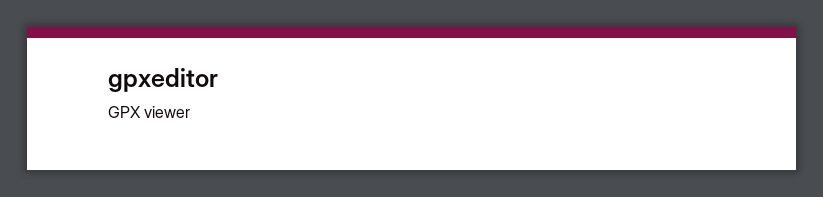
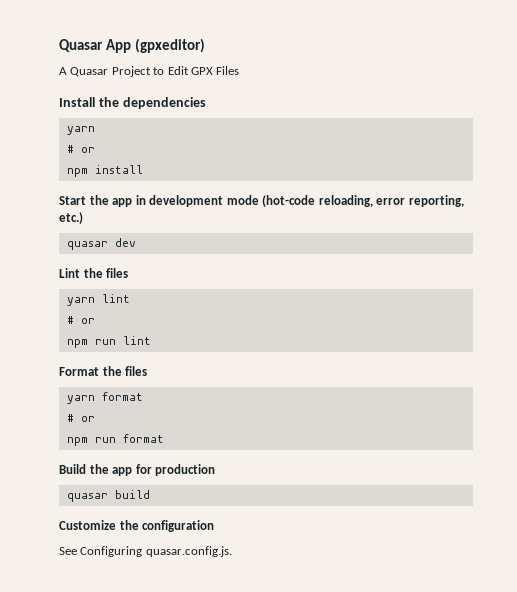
- gpxeditor
- GPX viewer
+ Quasar App (gpxeditor)
+ A Quasar Project to Edit GPX Files
+ Install the dependencies
+ yarn
+ # or
+ npm install
+ Start the app in development mode (hot-code reloading, error reporting, etc.)
+ quasar dev
+ Lint the files
+ yarn lint
+ # or
+ npm run lint
+ Format the files
+ yarn format
+ # or
+ npm run format
+ Build the app for production
+ quasar build
+ Customize the configuration
+ See Configuring quasar.config.js.

